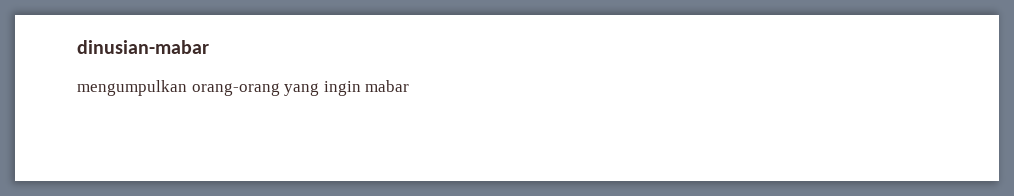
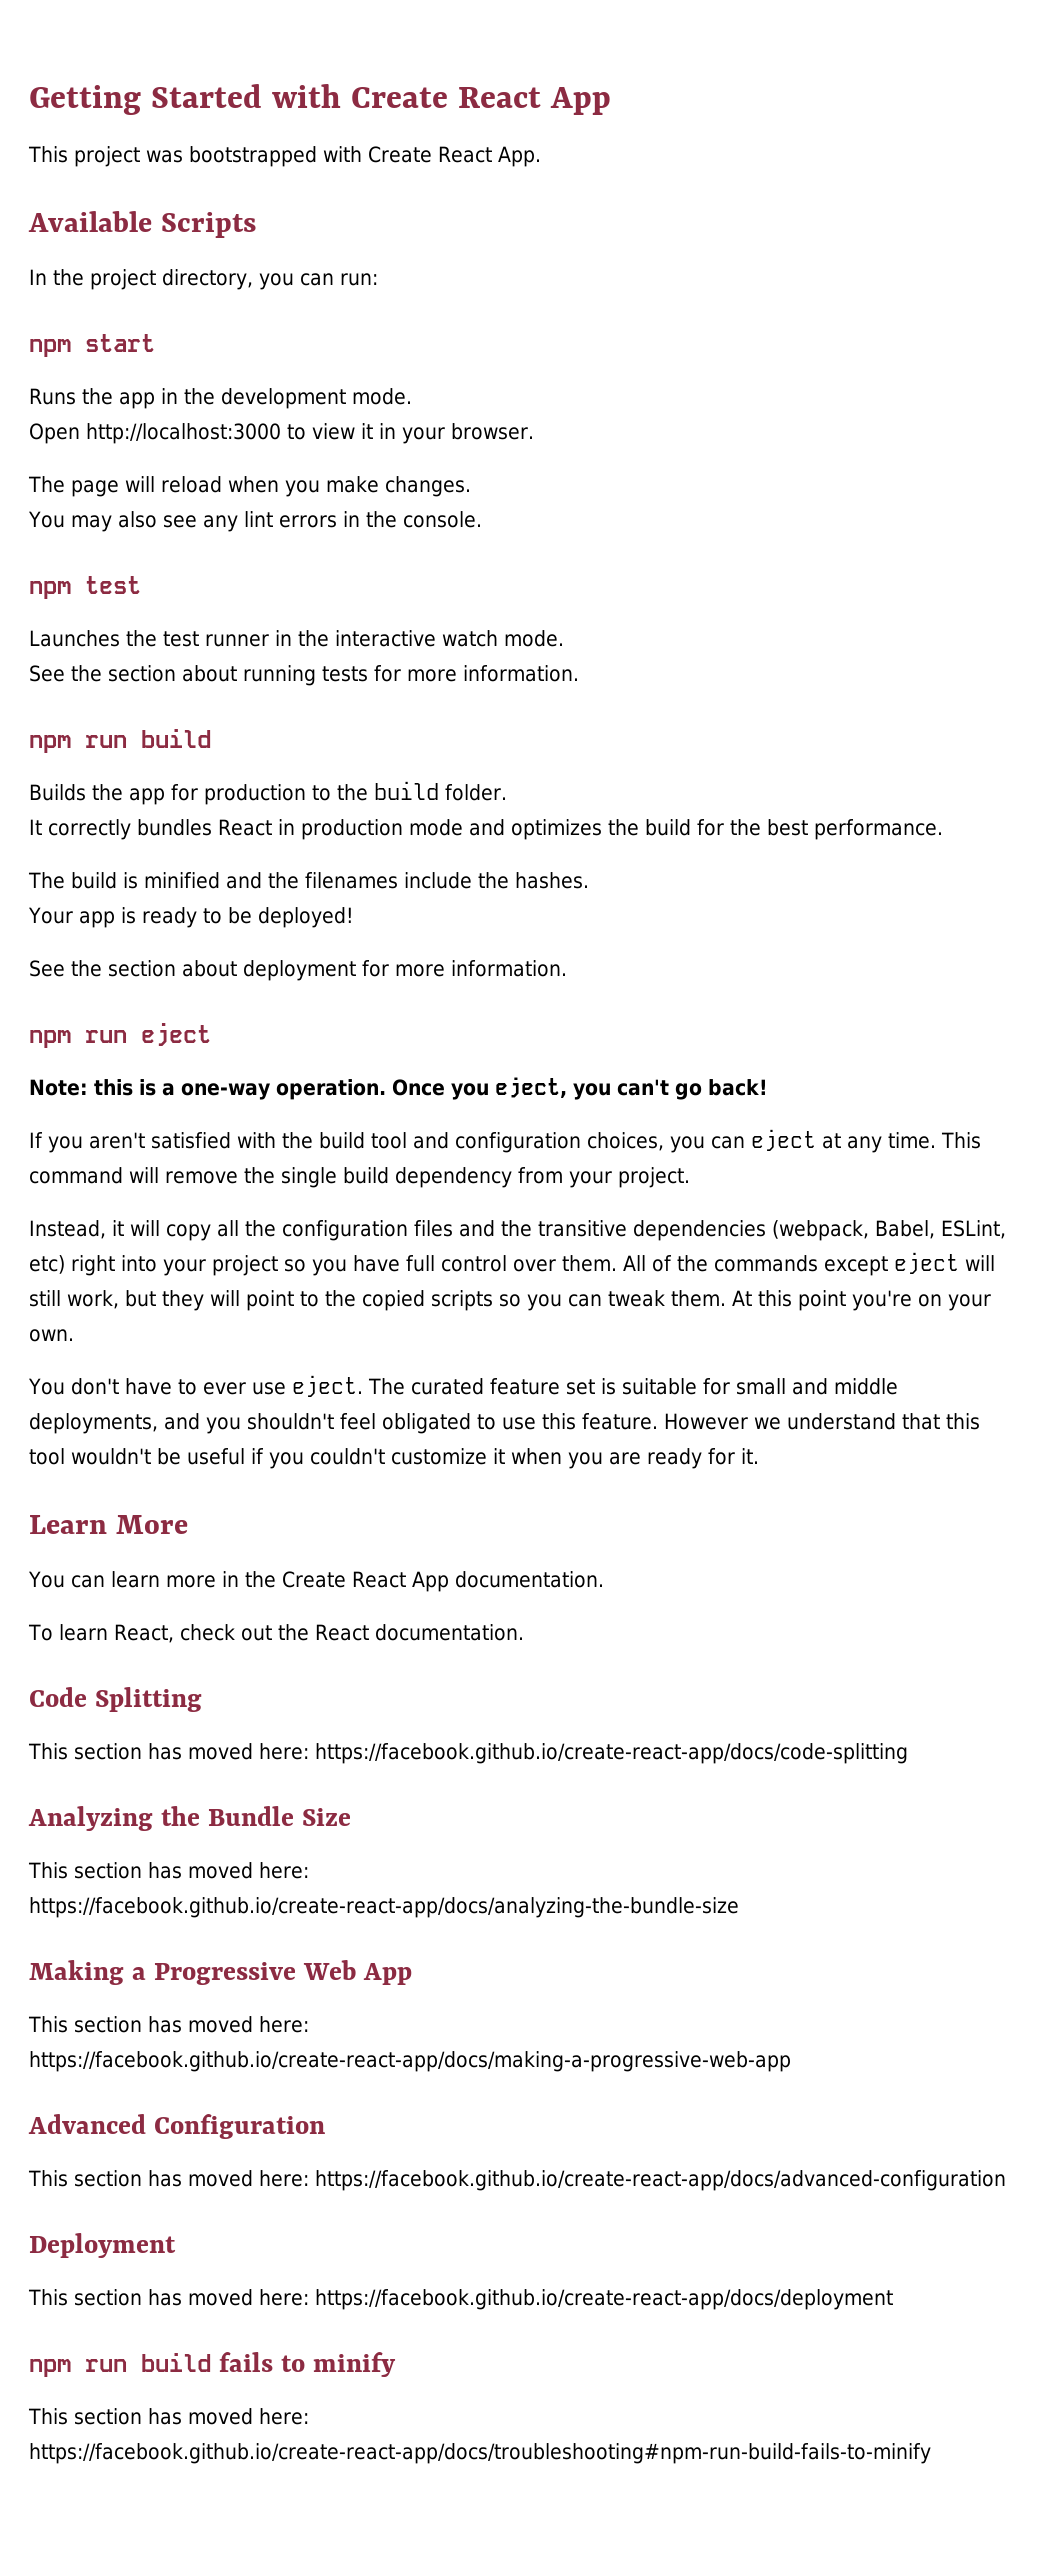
- dinusian-mabar
- mengumpulkan orang-orang yang ingin mabar
+ Getting Started with Create React App
+ This project was bootstrapped with Create React App.
+ Available Scripts
+ In the project directory, you can run:
+ npm start
+ Runs the app in the development mode.
+ Open http://localhost:3000 to view it in your browser.
+ The page will reload when you make changes.
+ You may also see any lint errors in the console.
+ npm test
+ Launches the test runner in the interactive watch mode.
+ See the section about running tests for more information.
+ npm run build
+ Builds the app for production to the build folder.
+ It correctly bundles React in production mode and optimizes the build for the best performance.
+ The build is minified and the filenames include the hashes.
+ Your app is ready to be deployed!
+ See the section about deployment for more information.
+ npm run eject
+ Note: this is a one-way operation. Once you eject, you can't go back!
+ If you aren't satisfied with the build tool and configuration choices, you can eject at any time. This command will remove the single build dependency from your project.
+ Instead, it will copy all the configuration files and the transitive dependencies (webpack, Babel, ESLint, etc) right into your project so you have full control over them. All of the commands except eject will still work, but they will point to the copied scripts so you can tweak them. At this point you're on your own.
+ You don't have to ever use eject. The curated feature set is suitable for small and middle deployments, and you shouldn't feel obligated to use this feature. However we understand that this tool wouldn't be useful if you couldn't customize it when you are ready for it.
+ Learn More
+ You can learn more in the Create React App documentation.
+ To learn React, check out the React documentation.
+ Code Splitting
+ This section has moved here: https://facebook.github.io/create-react-app/docs/code-splitting
+ Analyzing the Bundle Size
+ This section has moved here: https://facebook.github.io/create-react-app/docs/analyzing-the-bundle-size
+ Making a Progressive Web App
+ This section has moved here: https://facebook.github.io/create-react-app/docs/making-a-progressive-web-app
+ Advanced Configuration
+ This section has moved here: https://facebook.github.io/create-react-app/docs/advanced-configuration
+ Deployment
+ This section has moved here: https://facebook.github.io/create-react-app/docs/deployment
+ npm run build fails to minify
+ This section has moved here: https://facebook.github.io/create-react-app/docs/troubleshooting#npm-run-build-fails-to-minify

